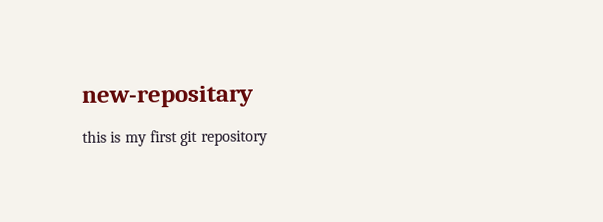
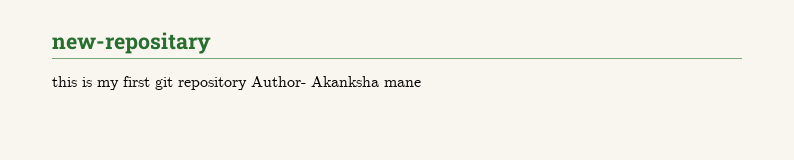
- this is my first git repository
+ this is my first git repository Author- Akanksha mane

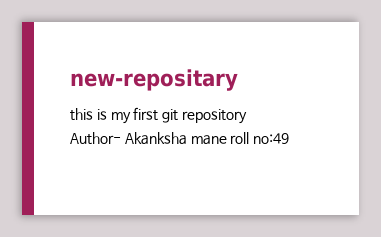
- this is my first git repository Author- Akanksha mane
+ this is my first git repository
+ Author- Akanksha mane roll no:49

